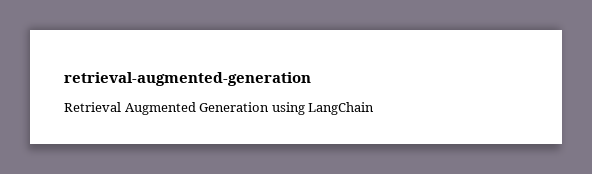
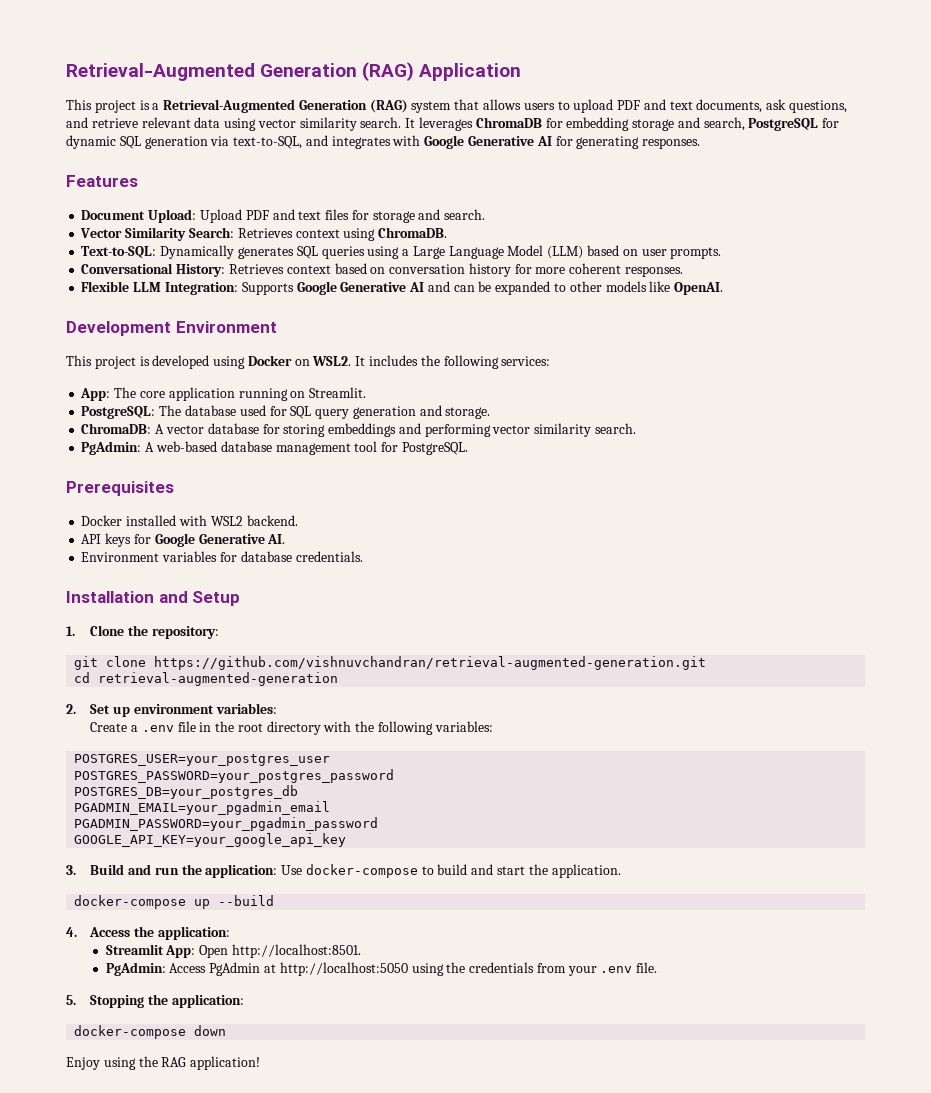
- retrieval-augmented-generation
- Retrieval Augmented Generation using LangChain
+ Retrieval-Augmented Generation (RAG) Application
+ This project is a Retrieval-Augmented Generation (RAG) system that allows users to upload PDF and text documents, ask questions, and retrieve relevant data using vector similarity search. It leverages ChromaDB for embedding storage and search, PostgreSQL for dynamic SQL generation via text-to-SQL, and integrates with Google Generative AI for generating responses.
+ Features
+ Document Upload: Upload PDF and text files for storage and search.
+ Vector Similarity Search: Retrieves context using ChromaDB.
+ Text-to-SQL: Dynamically generates SQL queries using a Large Language Model (LLM) based on user prompts.
+ Conversational History: Retrieves context based on conversation history for more coherent responses.
+ Flexible LLM Integration: Supports Google Generative AI and can be expanded to other models like OpenAI.
+ Development Environment
+ This project is developed using Docker on WSL2. It includes the following services:
+ App: The core application running on Streamlit.
+ PostgreSQL: The database used for SQL query generation and storage.
+ ChromaDB: A vector database for storing embeddings and performing vector similarity search.
+ PgAdmin: A web-based database management tool for PostgreSQL.
+ Prerequisites
+ Docker installed with WSL2 backend.
+ API keys for Google Generative AI.
+ Environment variables for database credentials.
+ Installation and Setup
+ 1. Clone the repository:
+ git clone https://github.com/vishnuvchandran/retrieval-augmented-generation.git
+ cd retrieval-augmented-generation
+ 2. Set up environment variables:
+ Create a .env file in the root directory with the following variables:
+ POSTGRES_USER=your_postgres_user
+ POSTGRES_PASSWORD=your_postgres_password
+ POSTGRES_DB=your_postgres_db
+ PGADMIN_EMAIL=your_pgadmin_email
+ PGADMIN_PASSWORD=your_pgadmin_password
+ GOOGLE_API_KEY=your_google_api_key
+ 3. Build and run the application: Use docker-compose to build and start the application.
+ docker-compose up --build
+ 4. Access the application:
+ Streamlit App: Open http://localhost:8501.
+ PgAdmin: Access PgAdmin at http://localhost:5050 using the credentials from your .env file.
+ 5. Stopping the application:
+ docker-compose down
+ Enjoy using the RAG application!

